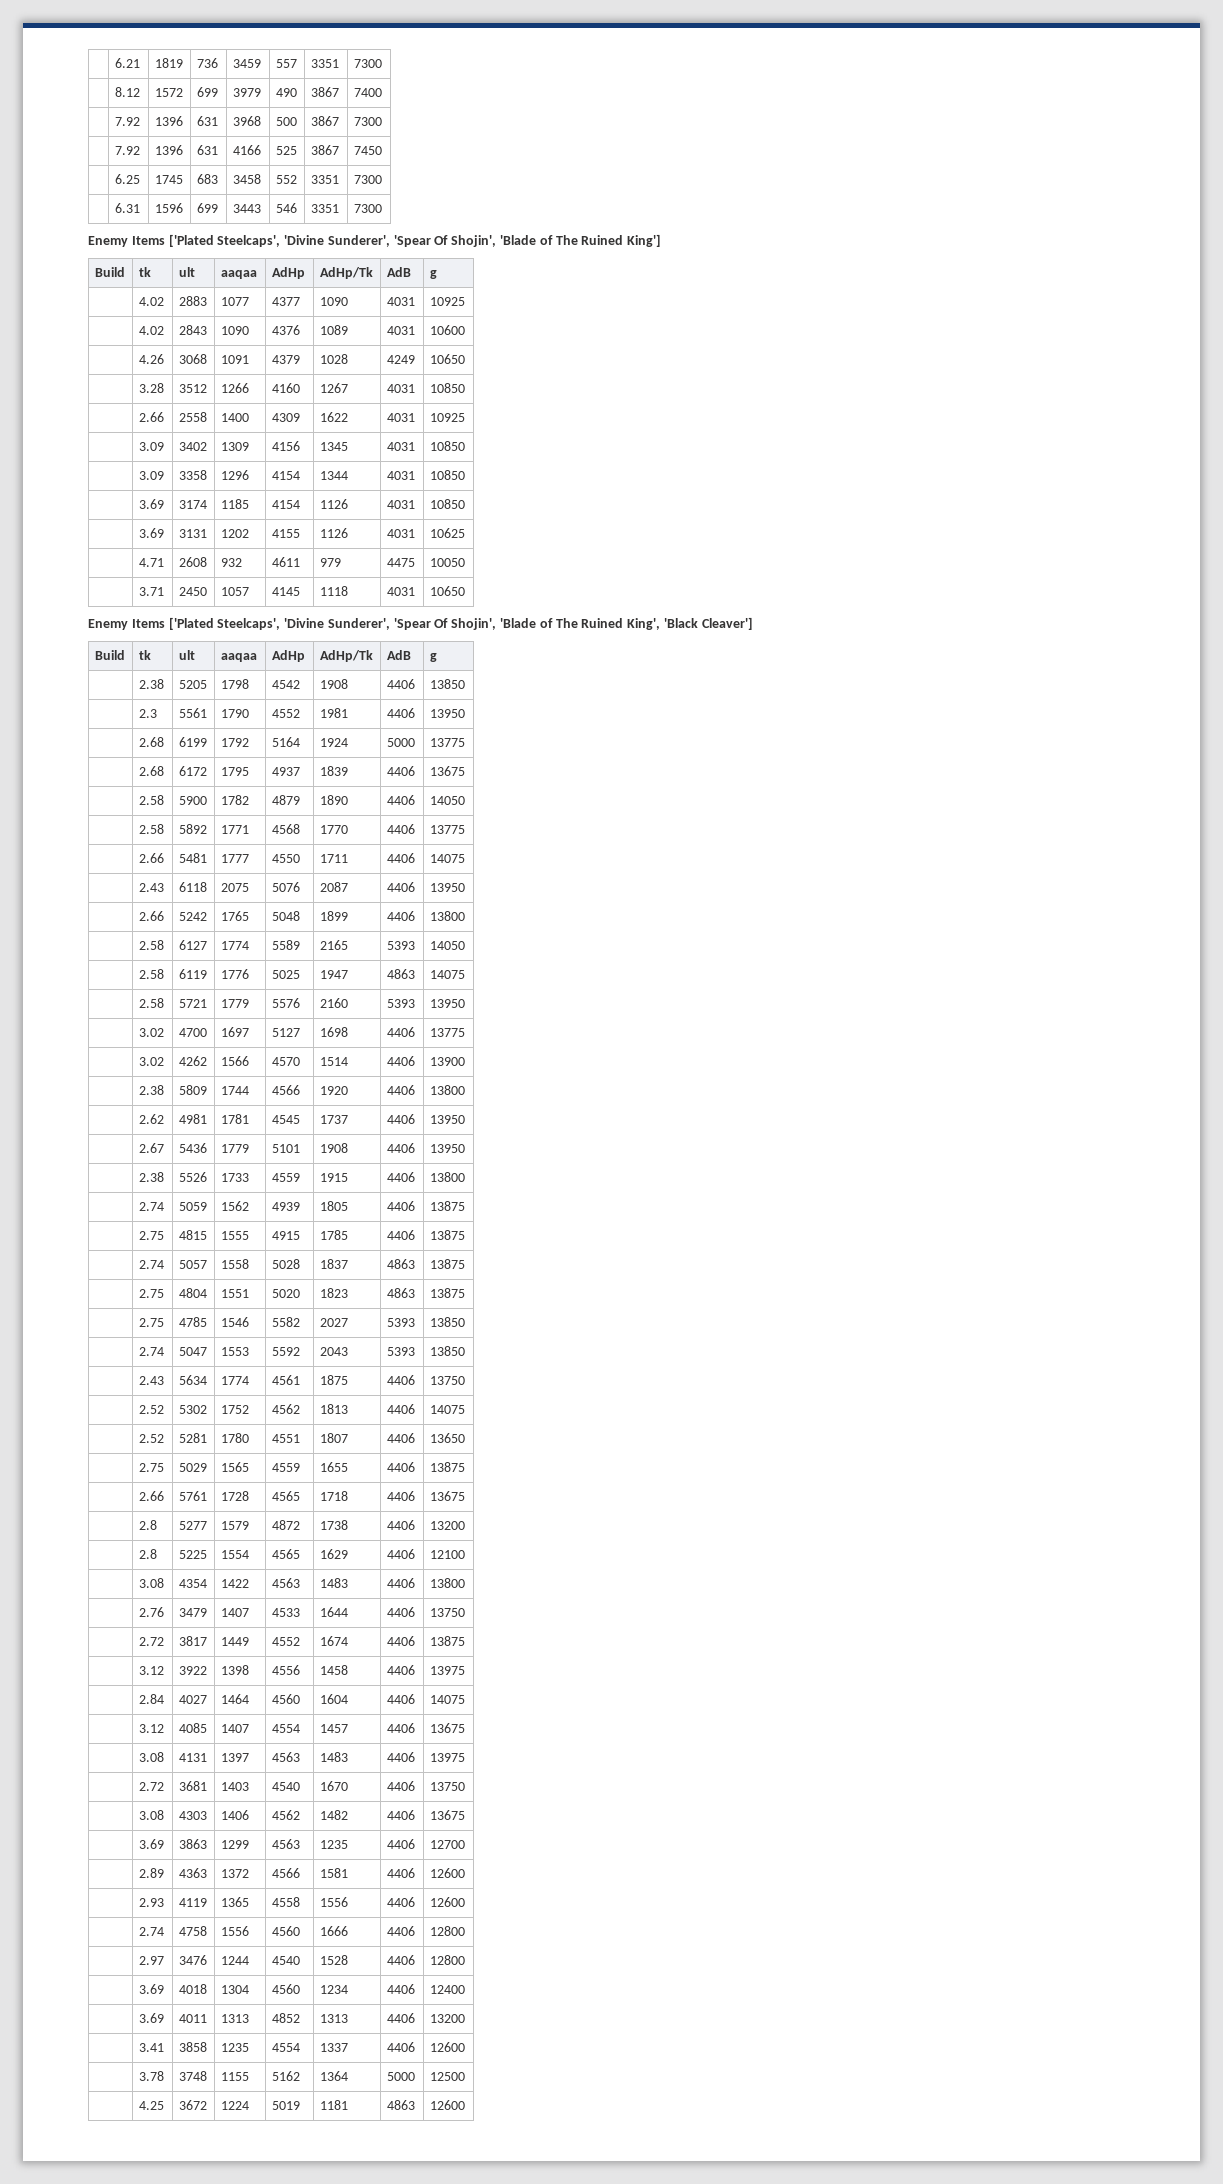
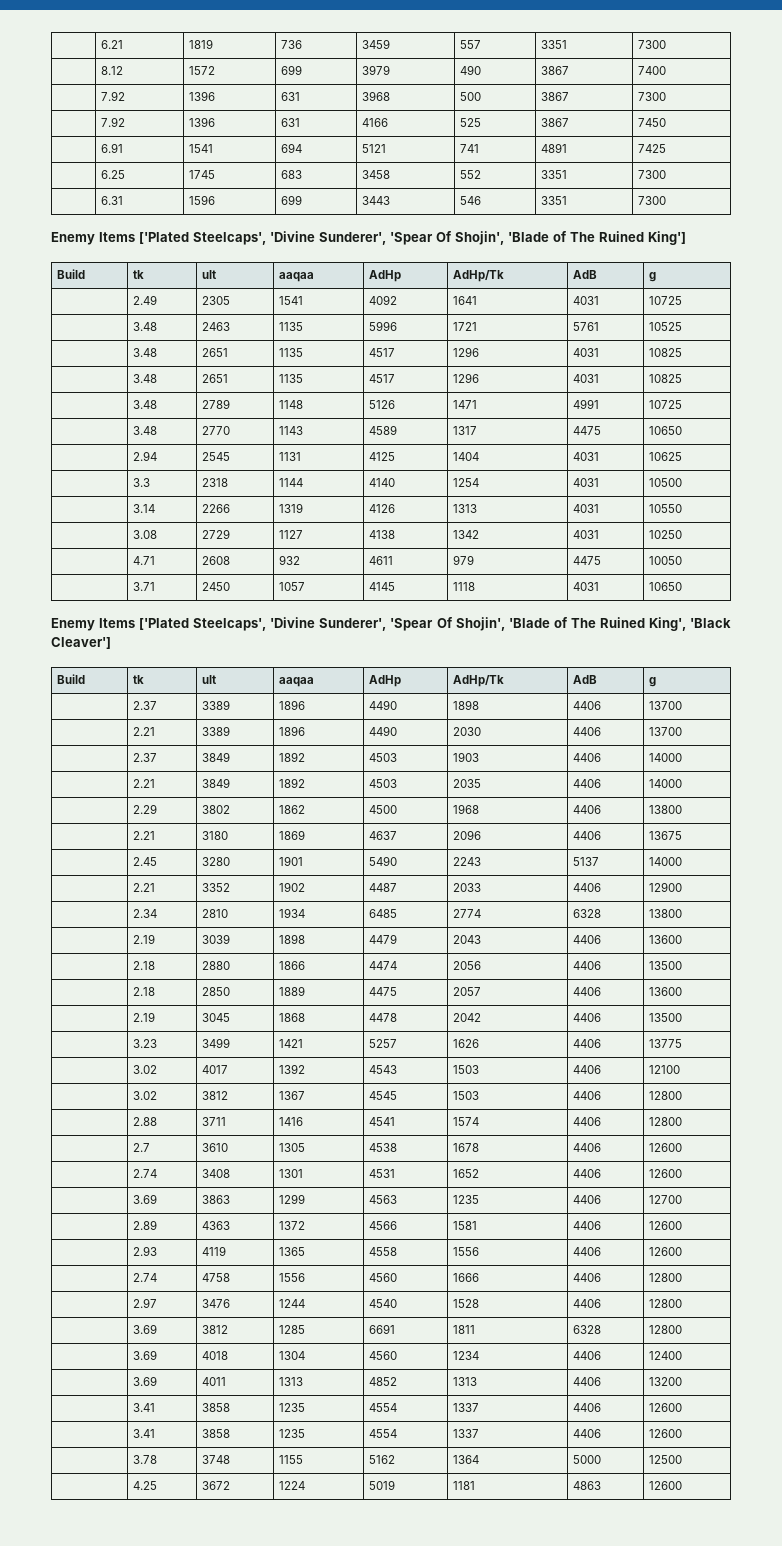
+ | 6.91 | 1541 | 694 | 5121 | 741 | 4891 | 7425
- | 4.02 | 2883 | 1077 | 4377 | 1090 | 4031 | 10925
- | 4.02 | 2843 | 1090 | 4376 | 1089 | 4031 | 10600
- | 4.26 | 3068 | 1091 | 4379 | 1028 | 4249 | 10650
- | 3.28 | 3512 | 1266 | 4160 | 1267 | 4031 | 10850
- | 2.66 | 2558 | 1400 | 4309 | 1622 | 4031 | 10925
- | 3.09 | 3402 | 1309 | 4156 | 1345 | 4031 | 10850
- | 3.09 | 3358 | 1296 | 4154 | 1344 | 4031 | 10850
- | 3.69 | 3174 | 1185 | 4154 | 1126 | 4031 | 10850
- | 3.69 | 3131 | 1202 | 4155 | 1126 | 4031 | 10625
+ | 2.49 | 2305 | 1541 | 4092 | 1641 | 4031 | 10725
+ | 3.48 | 2463 | 1135 | 5996 | 1721 | 5761 | 10525
+ | 3.48 | 2651 | 1135 | 4517 | 1296 | 4031 | 10825
+ | 3.48 | 2651 | 1135 | 4517 | 1296 | 4031 | 10825
+ | 3.48 | 2789 | 1148 | 5126 | 1471 | 4991 | 10725
+ | 3.48 | 2770 | 1143 | 4589 | 1317 | 4475 | 10650
+ | 2.94 | 2545 | 1131 | 4125 | 1404 | 4031 | 10625
+ | 3.3 | 2318 | 1144 | 4140 | 1254 | 4031 | 10500
+ | 3.14 | 2266 | 1319 | 4126 | 1313 | 4031 | 10550
+ | 3.08 | 2729 | 1127 | 4138 | 1342 | 4031 | 10250
- | 2.38 | 5205 | 1798 | 4542 | 1908 | 4406 | 13850
- | 2.3 | 5561 | 1790 | 4552 | 1981 | 4406 | 13950
- | 2.68 | 6199 | 1792 | 5164 | 1924 | 5000 | 13775
- | 2.68 | 6172 | 1795 | 4937 | 1839 | 4406 | 13675
- | 2.58 | 5900 | 1782 | 4879 | 1890 | 4406 | 14050
- | 2.58 | 5892 | 1771 | 4568 | 1770 | 4406 | 13775
- | 2.66 | 5481 | 1777 | 4550 | 1711 | 4406 | 14075
- | 2.43 | 6118 | 2075 | 5076 | 2087 | 4406 | 13950
- | 2.66 | 5242 | 1765 | 5048 | 1899 | 4406 | 13800
- | 2.58 | 6127 | 1774 | 5589 | 2165 | 5393 | 14050
- | 2.58 | 6119 | 1776 | 5025 | 1947 | 4863 | 14075
- | 2.58 | 5721 | 1779 | 5576 | 2160 | 5393 | 13950
- | 3.02 | 4700 | 1697 | 5127 | 1698 | 4406 | 13775
- | 3.02 | 4262 | 1566 | 4570 | 1514 | 4406 | 13900
- | 2.38 | 5809 | 1744 | 4566 | 1920 | 4406 | 13800
- | 2.62 | 4981 | 1781 | 4545 | 1737 | 4406 | 13950
- | 2.67 | 5436 | 1779 | 5101 | 1908 | 4406 | 13950
- | 2.38 | 5526 | 1733 | 4559 | 1915 | 4406 | 13800
- | 2.74 | 5059 | 1562 | 4939 | 1805 | 4406 | 13875
- | 2.75 | 4815 | 1555 | 4915 | 1785 | 4406 | 13875
- | 2.74 | 5057 | 1558 | 5028 | 1837 | 4863 | 13875
- | 2.75 | 4804 | 1551 | 5020 | 1823 | 4863 | 13875
- | 2.75 | 4785 | 1546 | 5582 | 2027 | 5393 | 13850
- | 2.74 | 5047 | 1553 | 5592 | 2043 | 5393 | 13850
- | 2.43 | 5634 | 1774 | 4561 | 1875 | 4406 | 13750
- | 2.52 | 5302 | 1752 | 4562 | 1813 | 4406 | 14075
- | 2.52 | 5281 | 1780 | 4551 | 1807 | 4406 | 13650
- | 2.75 | 5029 | 1565 | 4559 | 1655 | 4406 | 13875
- | 2.66 | 5761 | 1728 | 4565 | 1718 | 4406 | 13675
- | 2.8 | 5277 | 1579 | 4872 | 1738 | 4406 | 13200
- | 2.8 | 5225 | 1554 | 4565 | 1629 | 4406 | 12100
- | 3.08 | 4354 | 1422 | 4563 | 1483 | 4406 | 13800
- | 2.76 | 3479 | 1407 | 4533 | 1644 | 4406 | 13750
- | 2.72 | 3817 | 1449 | 4552 | 1674 | 4406 | 13875
- | 3.12 | 3922 | 1398 | 4556 | 1458 | 4406 | 13975
- | 2.84 | 4027 | 1464 | 4560 | 1604 | 4406 | 14075
- | 3.12 | 4085 | 1407 | 4554 | 1457 | 4406 | 13675
- | 3.08 | 4131 | 1397 | 4563 | 1483 | 4406 | 13975
- | 2.72 | 3681 | 1403 | 4540 | 1670 | 4406 | 13750
- | 3.08 | 4303 | 1406 | 4562 | 1482 | 4406 | 13675
+ | 2.37 | 3389 | 1896 | 4490 | 1898 | 4406 | 13700
+ | 2.21 | 3389 | 1896 | 4490 | 2030 | 4406 | 13700
+ | 2.37 | 3849 | 1892 | 4503 | 1903 | 4406 | 14000
+ | 2.21 | 3849 | 1892 | 4503 | 2035 | 4406 | 14000
+ | 2.29 | 3802 | 1862 | 4500 | 1968 | 4406 | 13800
+ | 2.21 | 3180 | 1869 | 4637 | 2096 | 4406 | 13675
+ | 2.45 | 3280 | 1901 | 5490 | 2243 | 5137 | 14000
+ | 2.21 | 3352 | 1902 | 4487 | 2033 | 4406 | 12900
+ | 2.34 | 2810 | 1934 | 6485 | 2774 | 6328 | 13800
+ | 2.19 | 3039 | 1898 | 4479 | 2043 | 4406 | 13600
+ | 2.18 | 2880 | 1866 | 4474 | 2056 | 4406 | 13500
+ | 2.18 | 2850 | 1889 | 4475 | 2057 | 4406 | 13600
+ | 2.19 | 3045 | 1868 | 4478 | 2042 | 4406 | 13500
+ | 3.23 | 3499 | 1421 | 5257 | 1626 | 4406 | 13775
+ | 3.02 | 4017 | 1392 | 4543 | 1503 | 4406 | 12100
+ | 3.02 | 3812 | 1367 | 4545 | 1503 | 4406 | 12800
+ | 2.88 | 3711 | 1416 | 4541 | 1574 | 4406 | 12800
+ | 2.7 | 3610 | 1305 | 4538 | 1678 | 4406 | 12600
+ | 2.74 | 3408 | 1301 | 4531 | 1652 | 4406 | 12600
+ | 3.69 | 3812 | 1285 | 6691 | 1811 | 6328 | 12800
  | 3.69 | 4011 | 1313 | 4852 | 1313 | 4406 | 13200
+ | 3.41 | 3858 | 1235 | 4554 | 1337 | 4406 | 12600

